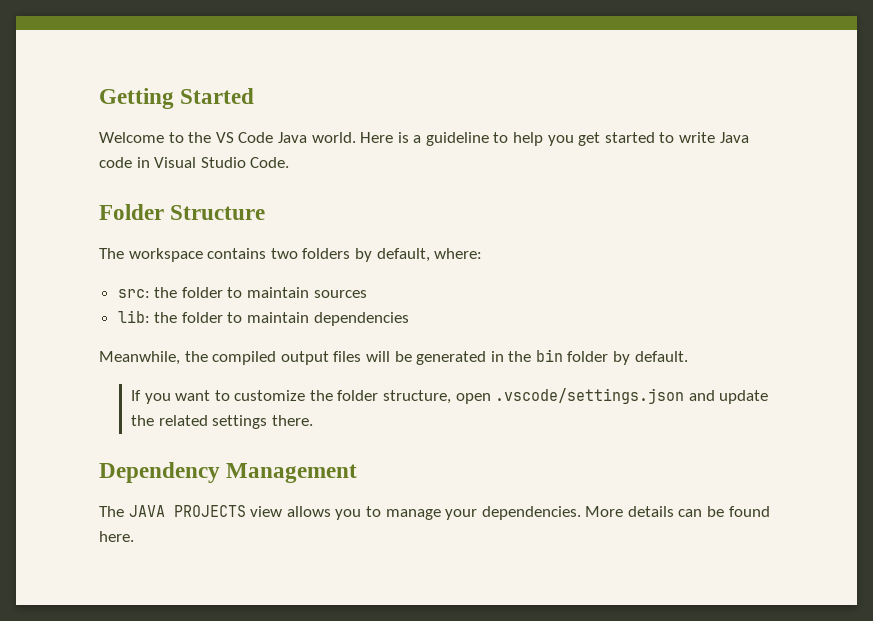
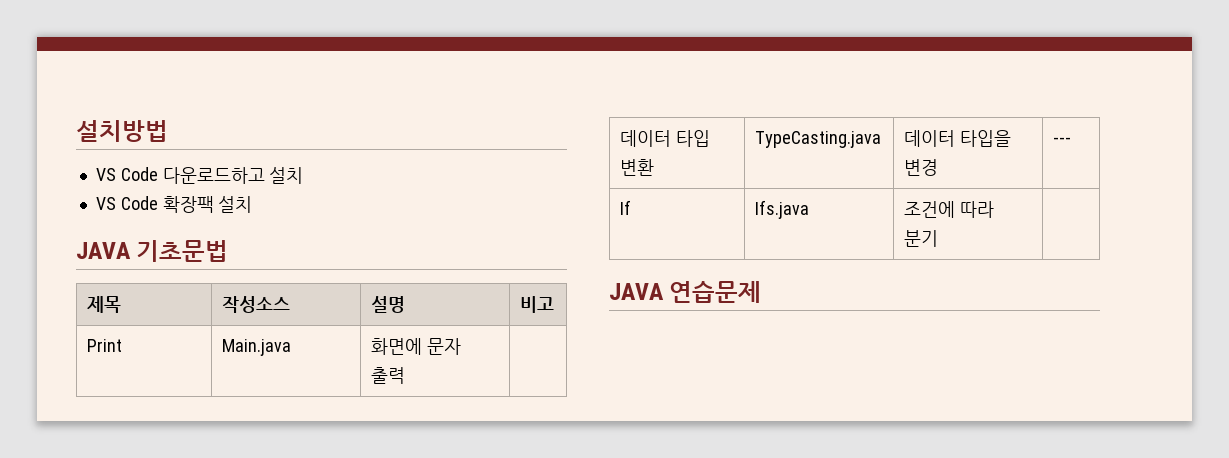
- Getting Started
- Welcome to the VS Code Java world. Here is a guideline to help you get started to write Java code in Visual Studio Code.
- Folder Structure
- The workspace contains two folders by default, where:
- src: the folder to maintain sources
- lib: the folder to maintain dependencies
- Meanwhile, the compiled output files will be generated in the bin folder by default.
- If you want to customize the folder structure, open .vscode/settings.json and update the related settings there.
- Dependency Management
- The JAVA PROJECTS view allows you to manage your dependencies. More details can be found here.
+ 설치방법
+ VS Code 다운로드하고 설치
+ VS Code 확장팩 설치
+ JAVA 기초문법
+ 제목 | 작성소스 | 설명 | 비고
+ Print | Main.java | 화면에 문자 출력 |
+ 데이터 타입 변환 | TypeCasting.java | 데이터 타입을 변경 | ---
+ If | Ifs.java | 조건에 따라 분기 |
+ JAVA 연습문제

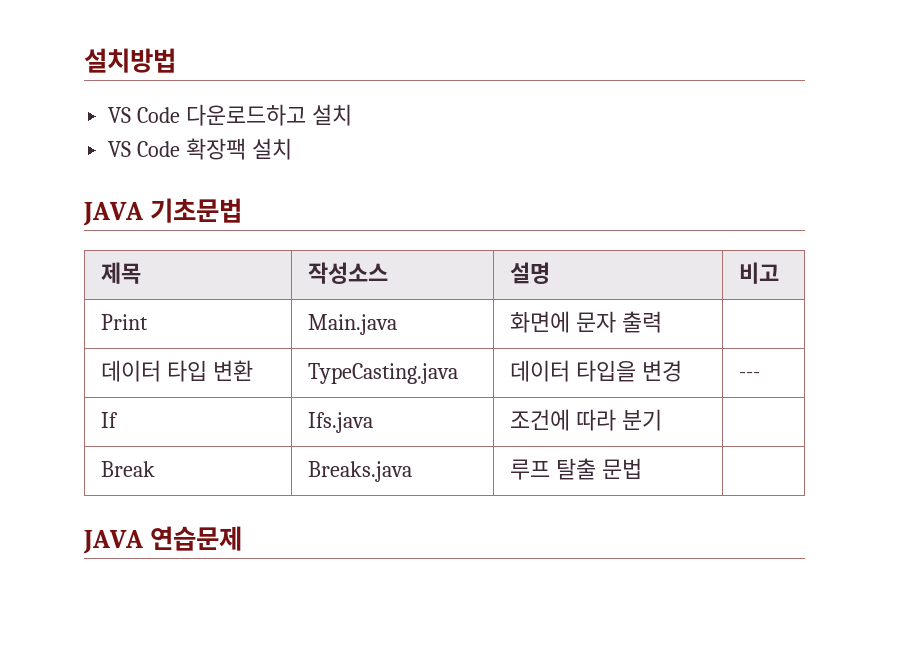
+ Break | Breaks.java | 루프 탈출 문법 |

